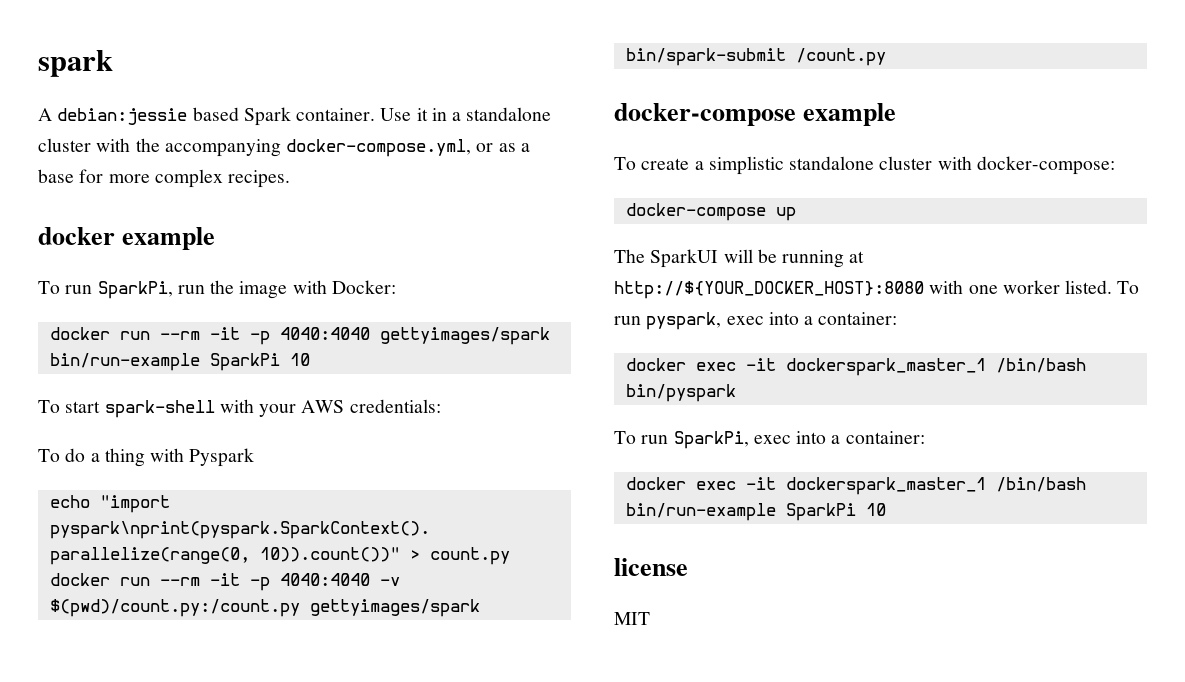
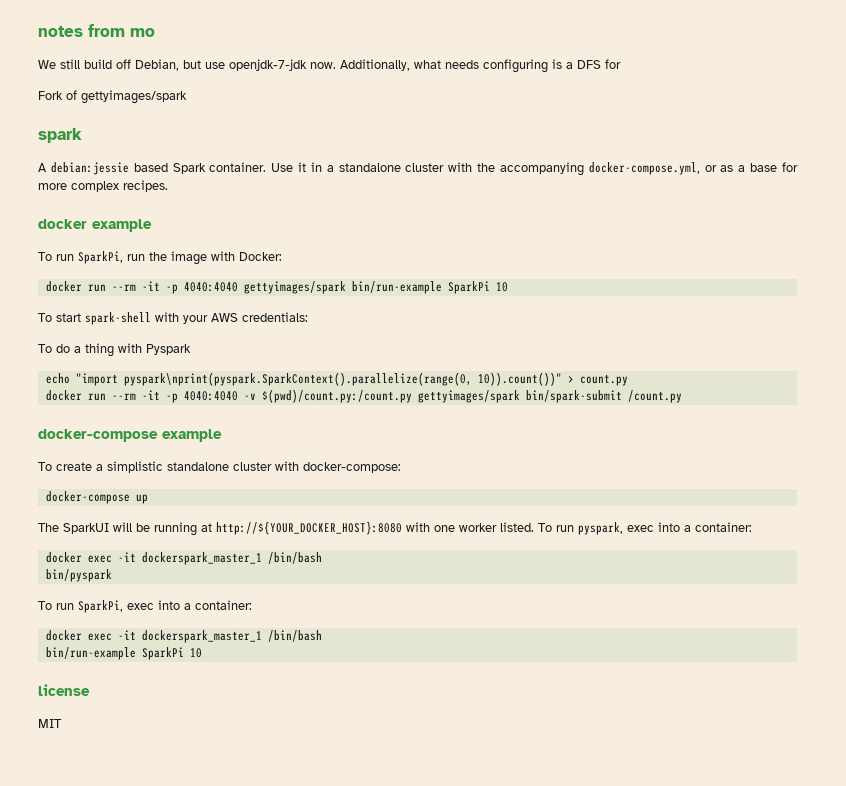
+ notes from mo
+ We still build off Debian, but use openjdk-7-jdk now. Additionally, what needs configuring is a DFS for
+ Fork of gettyimages/spark

